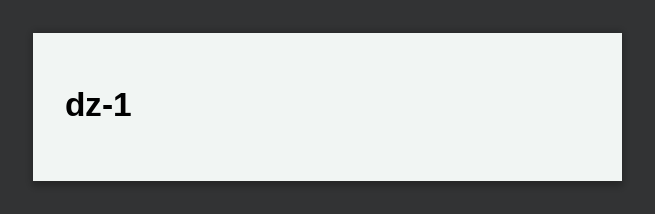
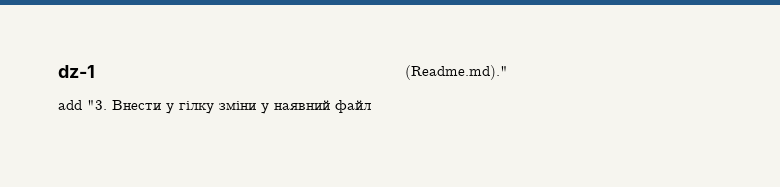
+ add "3. Внести у гілку зміни у наявний файл (Readme.md)."

